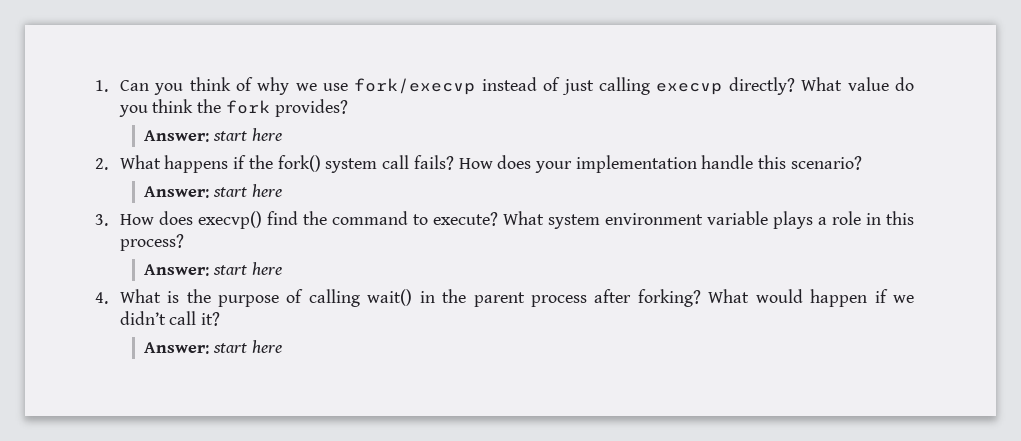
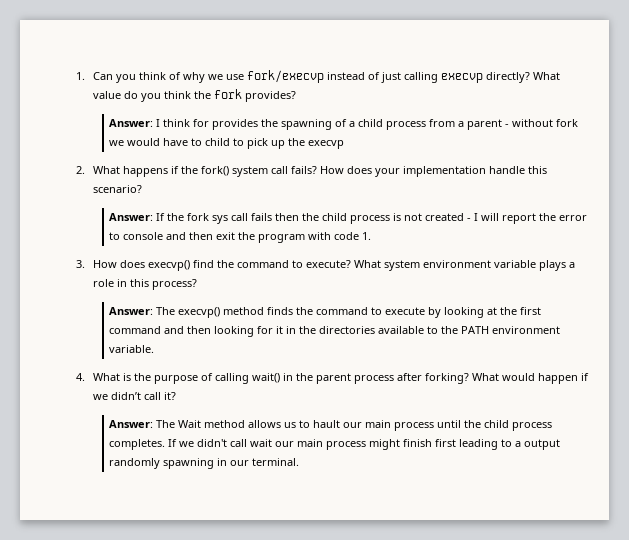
  What value do you think the fork provides?
- Answer: start here
+ Answer: I think for provides the spawning of a child process from a parent - without fork we would have to child to pick up the execvp
  How does your implementation handle this scenario?
- Answer: start here
+ Answer: If the fork sys call fails then the child process is not created - I will report the error to console and then exit the program with code 1.
  What system environment variable plays a role in this process?
- Answer: start here
+ Answer: The execvp() method finds the command to execute by looking at the first command and then looking for it in the directories available to the PATH environment variable.
  What would happen if we didn’t call it?
- Answer: start here
+ Answer: The Wait method allows us to hault our main process until the child process completes. If we didn't call wait our main process might finish first leading to a output randomly spawning in our terminal.

